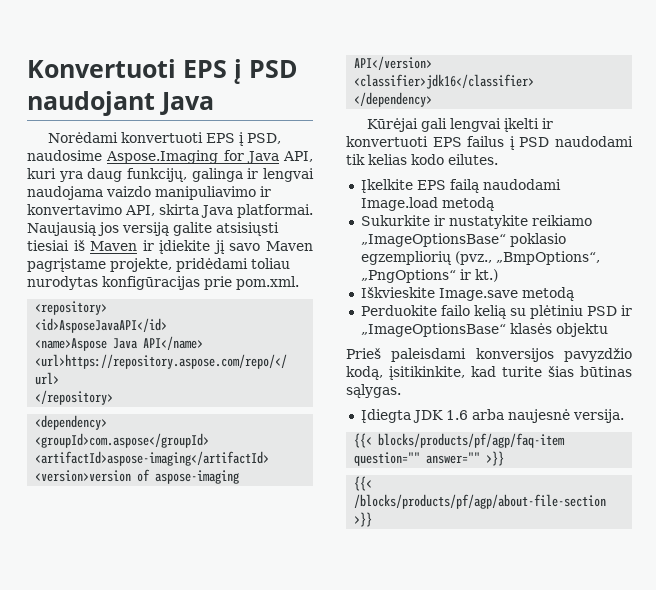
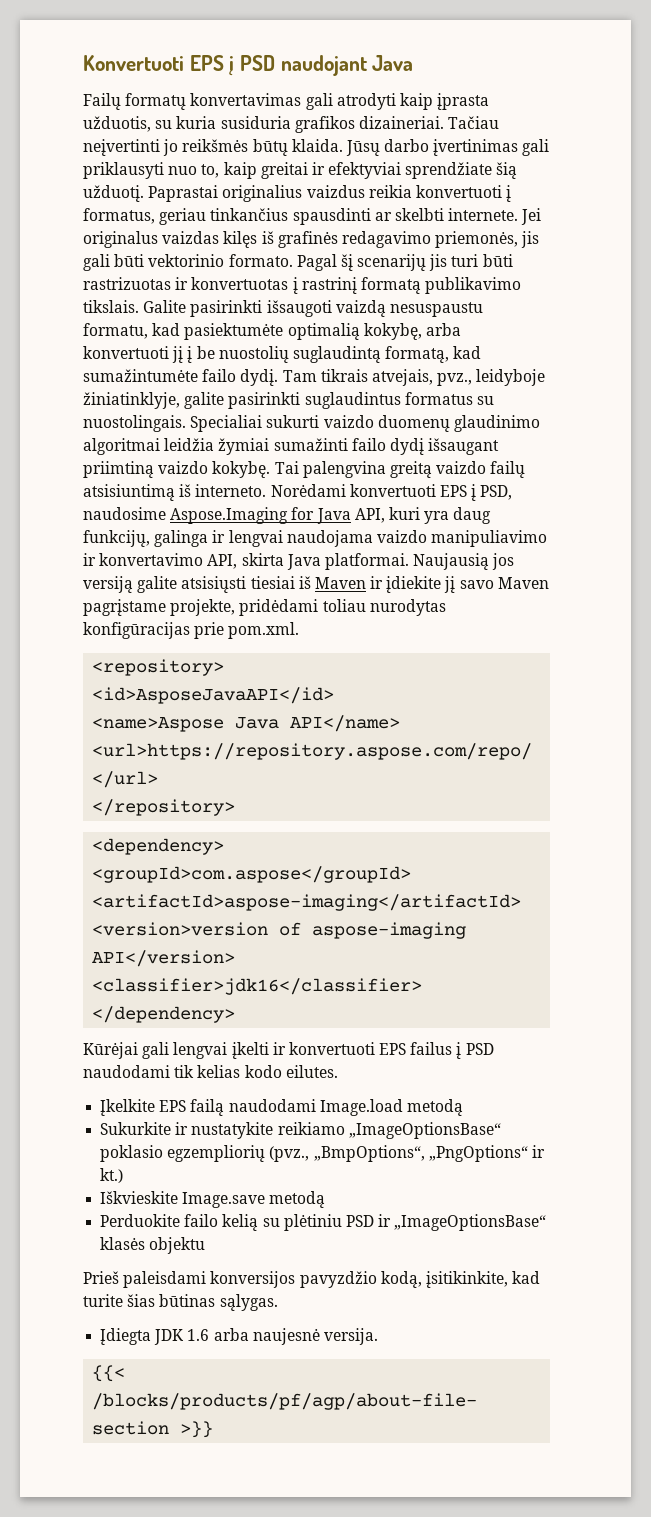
+ Failų formatų konvertavimas gali atrodyti kaip įprasta užduotis, su kuria susiduria grafikos dizaineriai. Tačiau neįvertinti jo reikšmės būtų klaida. Jūsų darbo įvertinimas gali priklausyti nuo to, kaip greitai ir efektyviai sprendžiate šią užduotį. Paprastai originalius vaizdus reikia konvertuoti į formatus, geriau tinkančius spausdinti ar skelbti internete. Jei originalus vaizdas kilęs iš grafinės redagavimo priemonės, jis gali būti vektorinio formato. Pagal šį scenarijų jis turi būti rastrizuotas ir konvertuotas į rastrinį formatą publikavimo tikslais. Galite pasirinkti išsaugoti vaizdą nesuspaustu formatu, kad pasiektumėte optimalią kokybę, arba konvertuoti jį į be nuostolių suglaudintą formatą, kad sumažintumėte failo dydį. Tam tikrais atvejais, pvz., leidyboje žiniatinklyje, galite pasirinkti suglaudintus formatus su nuostolingais. Specialiai sukurti vaizdo duomenų glaudinimo algoritmai leidžia žymiai sumažinti failo dydį išsaugant priimtiną vaizdo kokybę. Tai palengvina greitą vaizdo failų atsisiuntimą iš interneto.
- {{< blocks/products/pf/agp/faq-item question="" answer="" >}}

